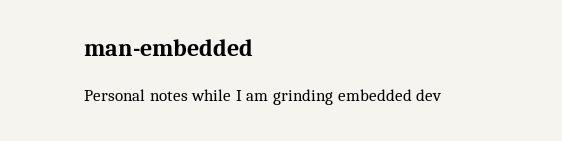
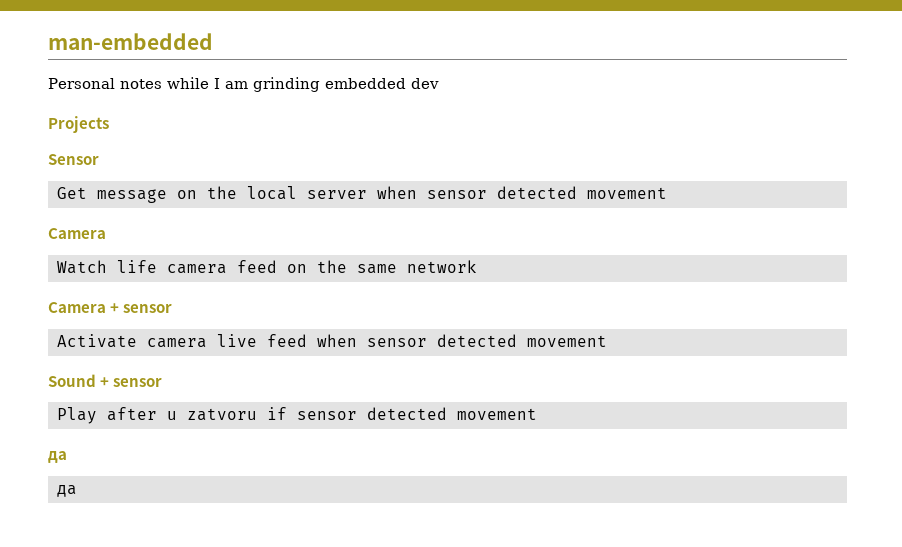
+ Projects
+ Sensor
+ Get message on the local server when sensor detected movement
+ Camera
+ Watch life camera feed on the same network
+ Camera + sensor
+ Activate camera live feed when sensor detected movement
+ Sound + sensor
+ Play after u zatvoru if sensor detected movement
+ да
+ да

